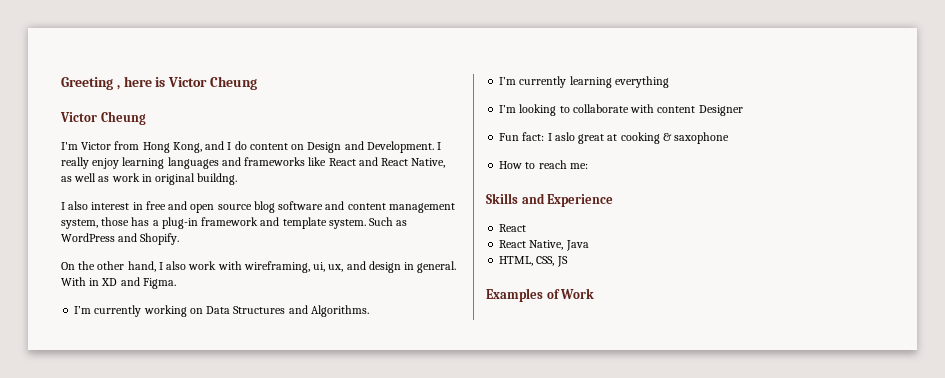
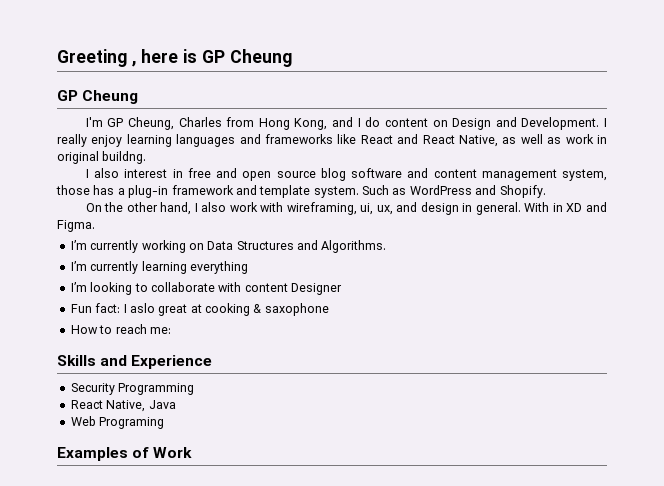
- Greeting , here is Victor Cheung
- Victor Cheung
+ Greeting , here is GP Cheung
+ GP Cheung
- I'm Victor from Hong Kong, and I do content on Design and Development.
+ I'm GP Cheung, Charles from Hong Kong, and I do content on Design and Development.
  Skills and Experience
- React
+ Security Programming
- HTML, CSS, JS
+ Web Programing

